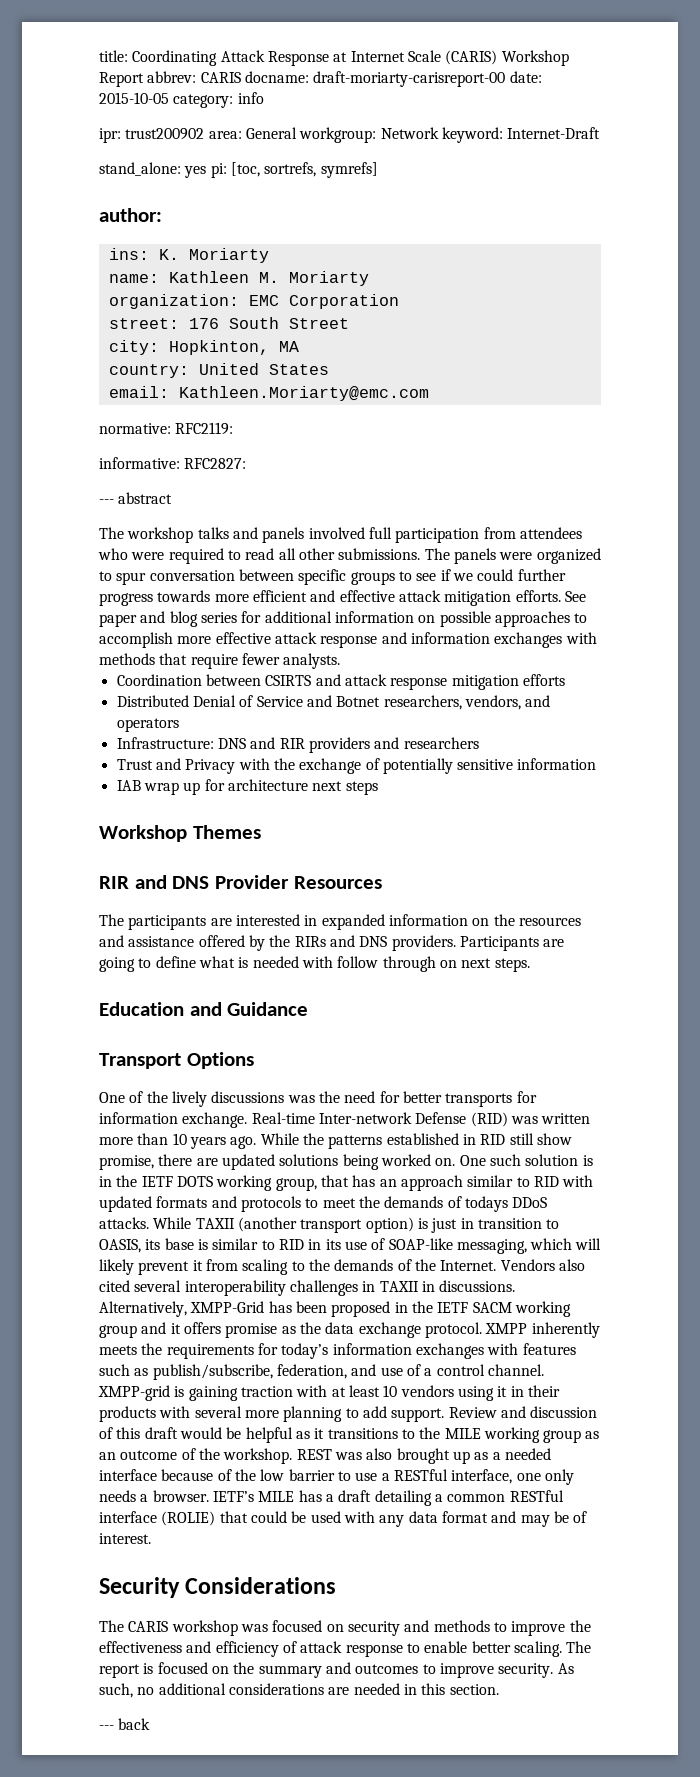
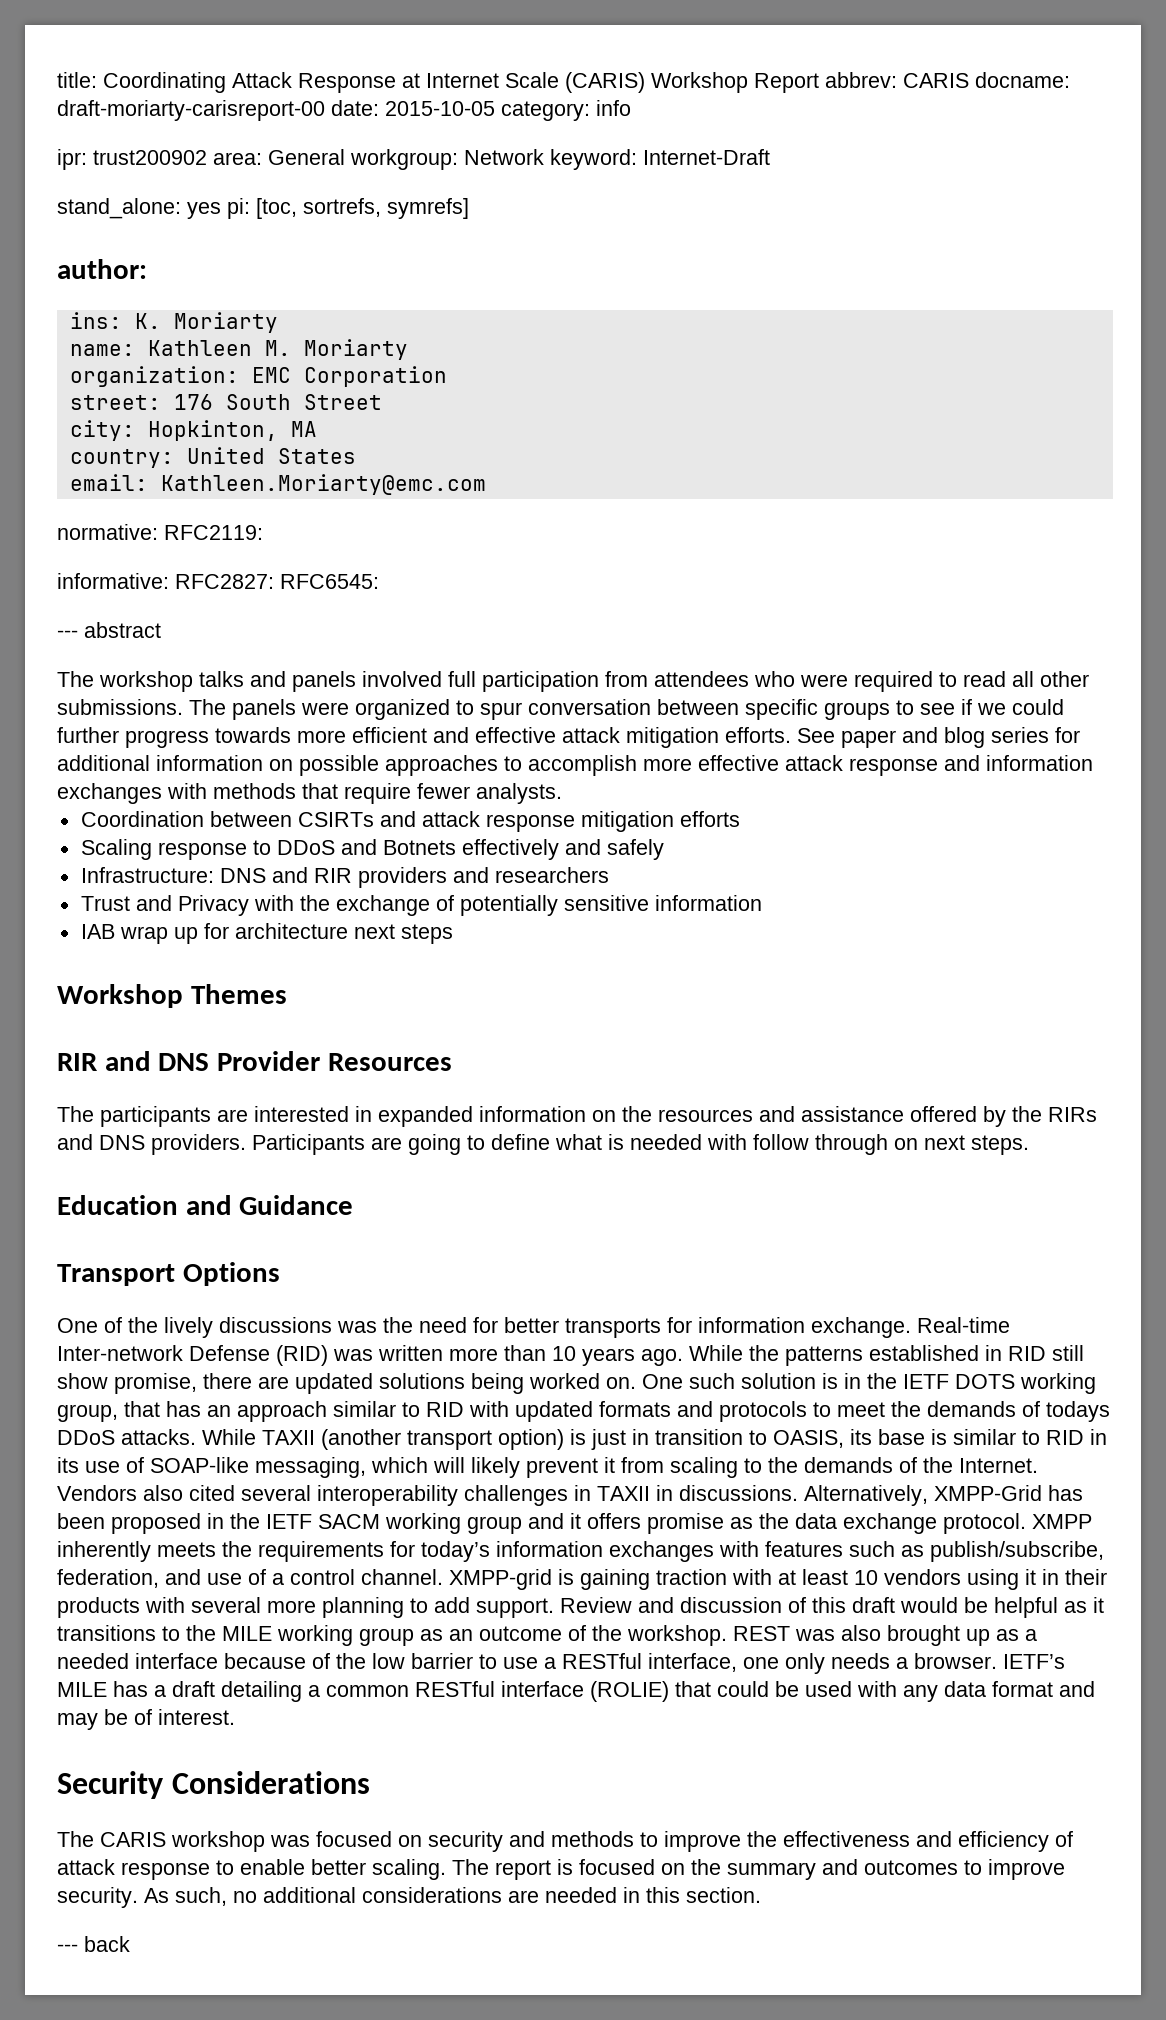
- informative: RFC2827:
+ informative: RFC2827: RFC6545:
- Coordination between CSIRTS and attack response mitigation efforts
+ Coordination between CSIRTs and attack response mitigation efforts
- Distributed Denial of Service and Botnet researchers, vendors, and operators
+ Scaling response to DDoS and Botnets effectively and safely

